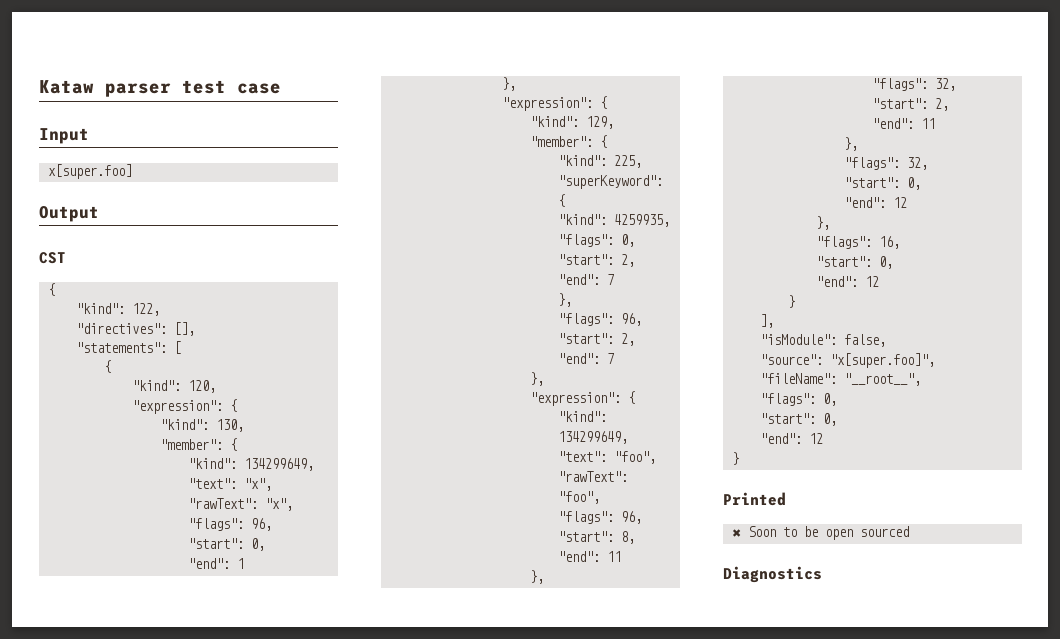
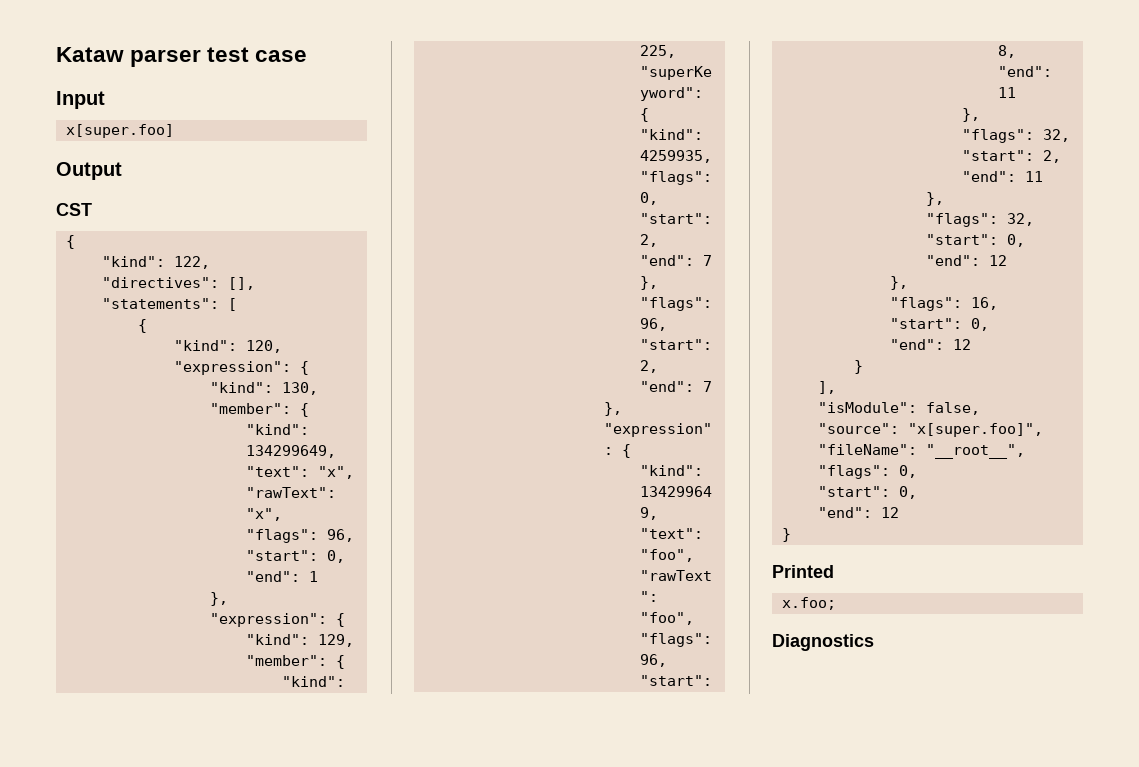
- ✖ Soon to be open sourced
+ x.foo;

